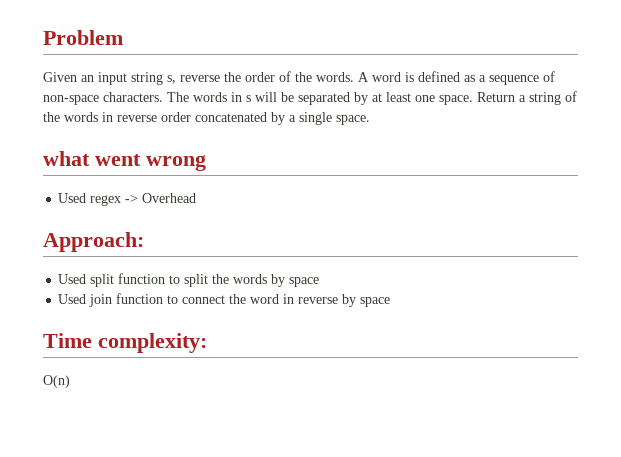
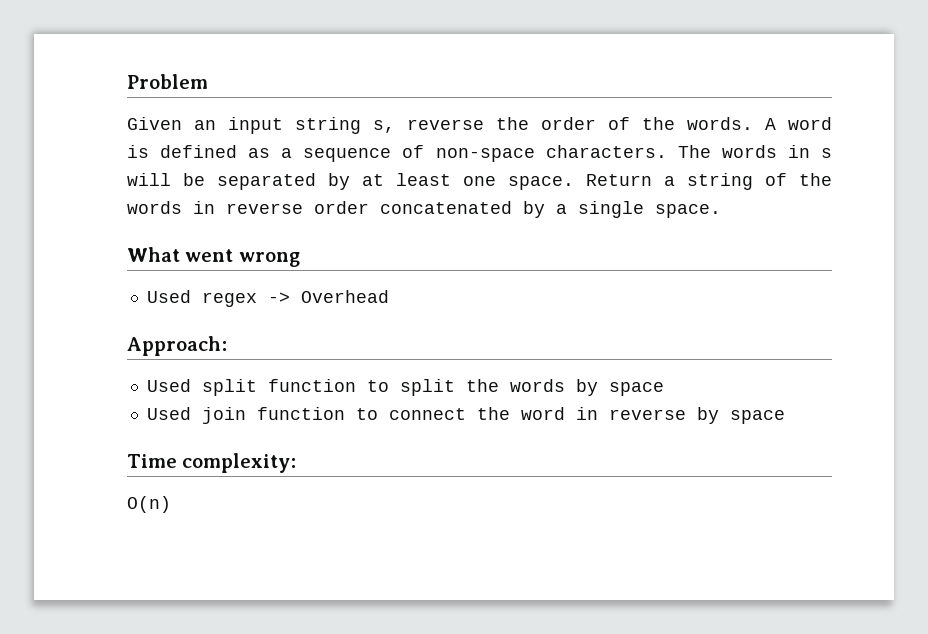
- what went wrong
+ What went wrong

